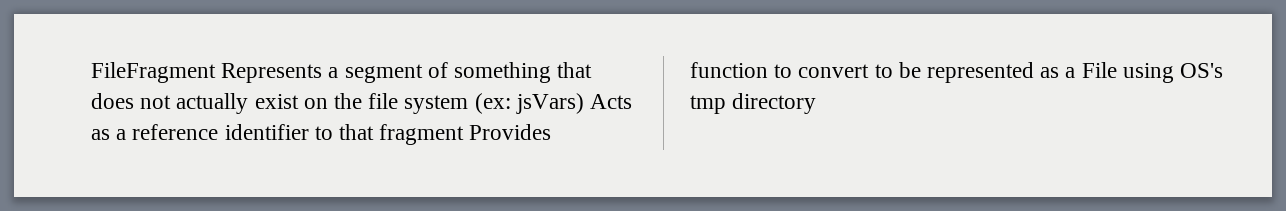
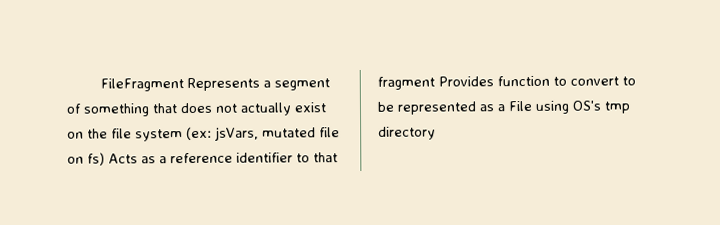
- FileFragment Represents a segment of something that does not actually exist on the file system (ex: jsVars) Acts as a reference identifier to that fragment Provides function to convert to be represented as a File using OS's tmp directory
+ FileFragment Represents a segment of something that does not actually exist on the file system (ex: jsVars, mutated file on fs) Acts as a reference identifier to that fragment Provides function to convert to be represented as a File using OS's tmp directory

